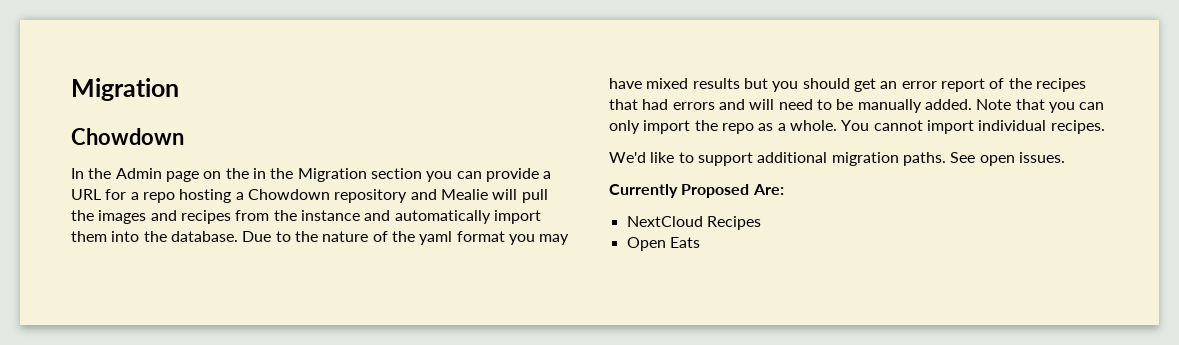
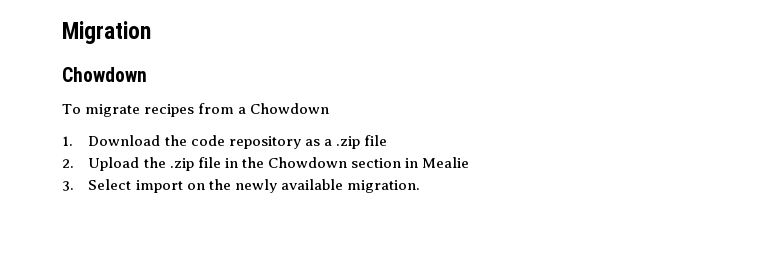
- In the Admin page on the in the Migration section you can provide a URL for a repo hosting a Chowdown repository and Mealie will pull the images and recipes from the instance and automatically import them into the database. Due to the nature of the yaml format you may have mixed results but you should get an error report of the recipes that had errors and will need to be manually added. Note that you can only import the repo as a whole. You cannot import individual recipes.
- We'd like to support additional migration paths. See open issues.
- Currently Proposed Are:
- NextCloud Recipes
- Open Eats
+ To migrate recipes from a Chowdown
+ 1. Download the code repository as a .zip file
+ 2. Upload the .zip file in the Chowdown section in Mealie
+ 3. Select import on the newly available migration.

